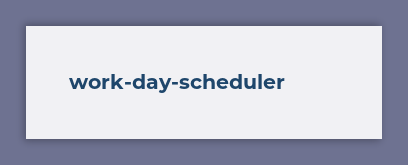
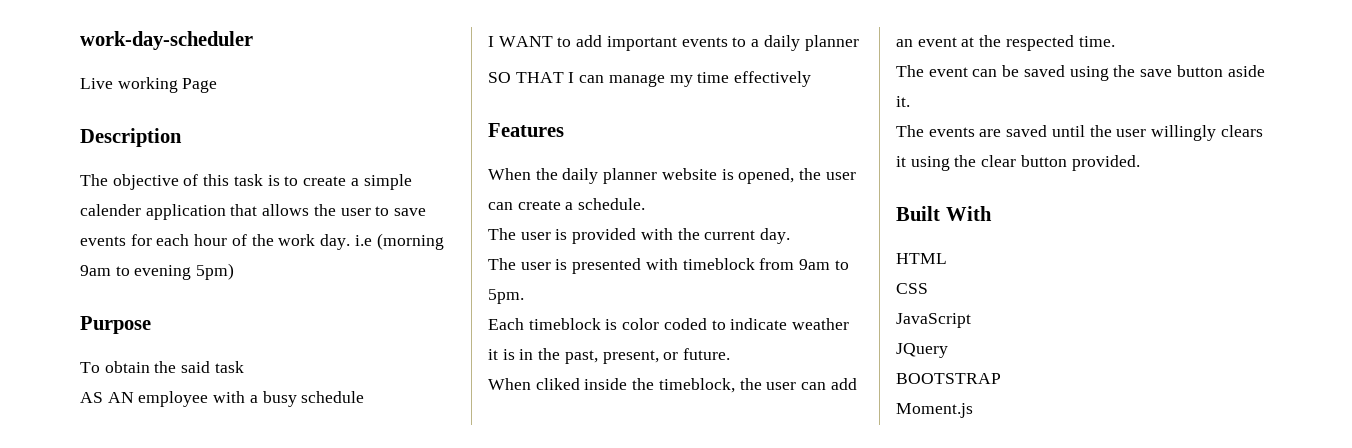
+ Live working Page
+ Description
+ The objective of this task is to create a simple calender application that allows the user to save events for each hour of the work day. i.e (morning 9am to evening 5pm)
+ Purpose
+ To obtain the said task
+ AS AN employee with a busy schedule
+ I WANT to add important events to a daily planner
+ SO THAT I can manage my time effectively
+ Features
+ When the daily planner website is opened, the user can create a schedule.
+ The user is provided with the current day.
+ The user is presented with timeblock from 9am to 5pm.
+ Each timeblock is color coded to indicate weather it is in the past, present, or future.
+ When cliked inside the timeblock, the user can add an event at the respected time.
+ The event can be saved using the save button aside it.
+ The events are saved until the user willingly clears it using the clear button provided.
+ Built With
+ HTML
+ CSS
+ JavaScript
+ JQuery
+ BOOTSTRAP
+ Moment.js

